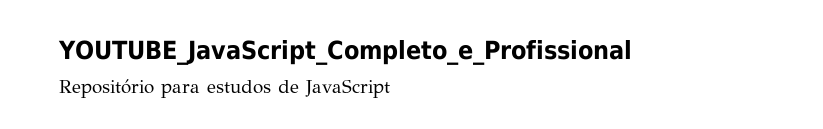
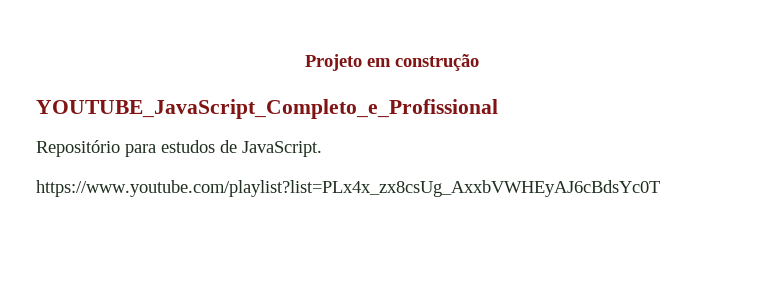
+ Projeto em construção
- Repositório para estudos de JavaScript
+ Repositório para estudos de JavaScript.
+ https://www.youtube.com/playlist?list=PLx4x_zx8csUg_AxxbVWHEyAJ6cBdsYc0T

